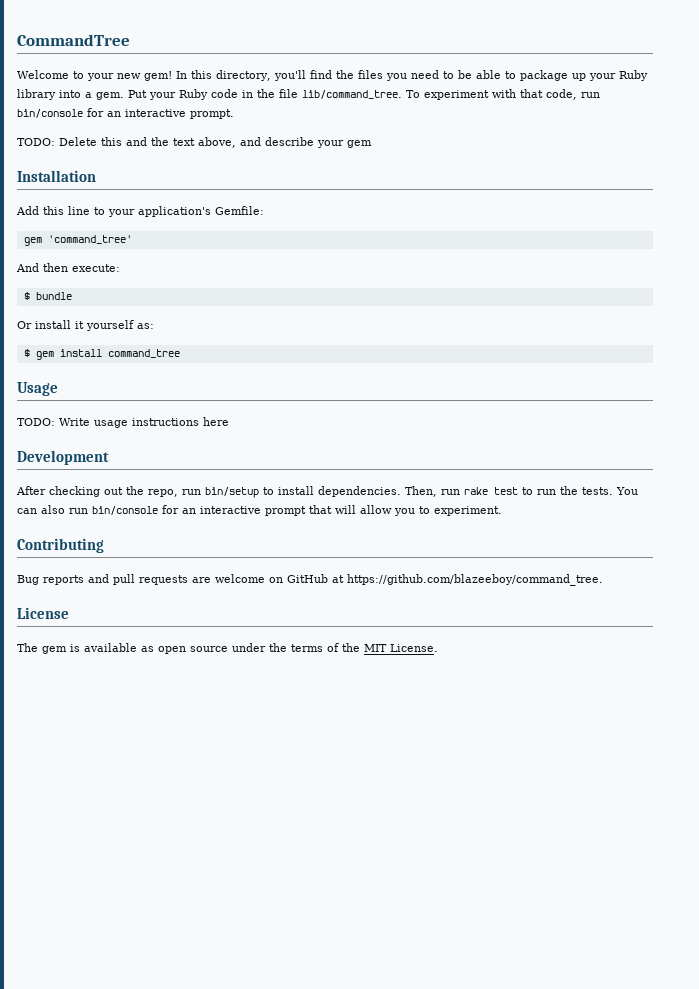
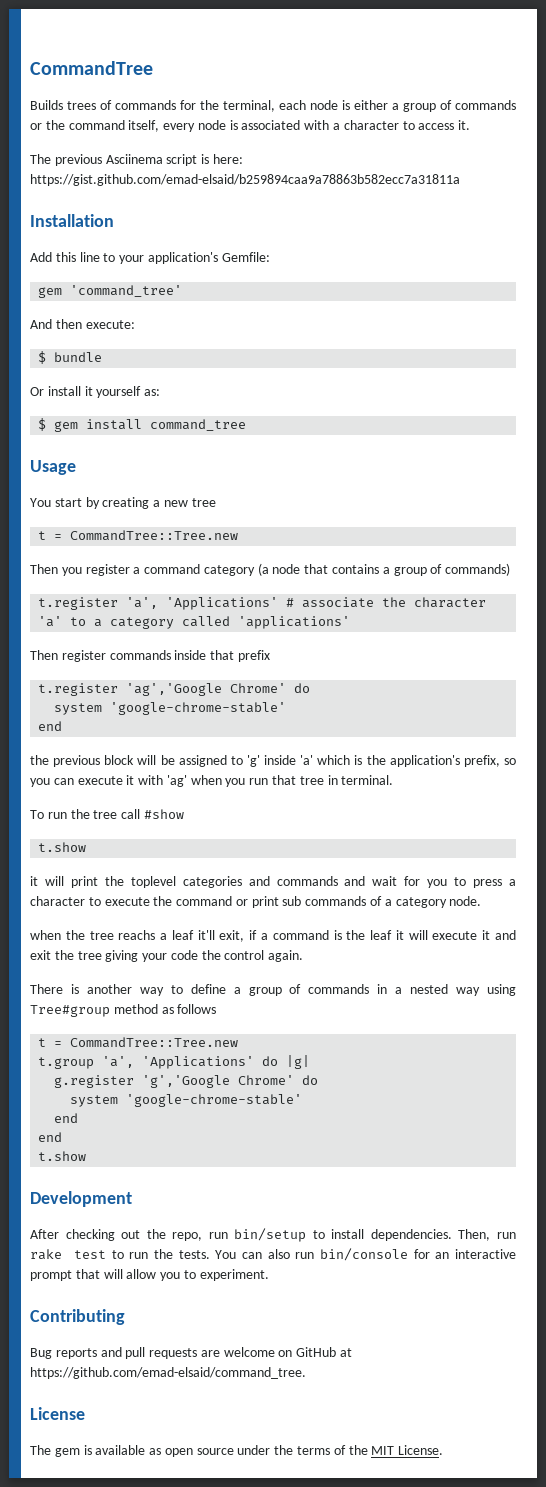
- Welcome to your new gem! In this directory, you'll find the files you need to be able to package up your Ruby library into a gem. Put your Ruby code in the file lib/command_tree. To experiment with that code, run bin/console for an interactive prompt.
- TODO: Delete this and the text above, and describe your gem
+ Builds trees of commands for the terminal, each node is either a group of commands or the command itself, every node is associated with a character to access it.
+ The previous Asciinema script is here: https://gist.github.com/emad-elsaid/b259894caa9a78863b582ecc7a31811a
- TODO: Write usage instructions here
+ You start by creating a new tree
+ t = CommandTree::Tree.new
+ Then you register a command category (a node that contains a group of commands)
+ t.register 'a', 'Applications' # associate the character 'a' to a category called 'applications'
+ Then register commands inside that prefix
+ t.register 'ag','Google Chrome' do
+ system 'google-chrome-stable'
+ end
+ the previous block will be assigned to 'g' inside 'a' which is the application's prefix, so you can execute it with 'ag' when you run that tree in terminal.
+ To run the tree call #show
+ t.show
+ it will print the toplevel categories and commands and wait for you to press a character to execute the command or print sub commands of a category node.
+ when the tree reachs a leaf it'll exit, if a command is the leaf it will execute it and exit the tree giving your code the control again.
+ There is another way to define a group of commands in a nested way using Tree#group method as follows
+ t = CommandTree::Tree.new
+ t.group 'a', 'Applications' do |g|
+ g.register 'g','Google Chrome' do
+ system 'google-chrome-stable'
+ end
+ end
+ t.show
- Bug reports and pull requests are welcome on GitHub at https://github.com/blazeeboy/command_tree.
+ Bug reports and pull requests are welcome on GitHub at https://github.com/emad-elsaid/command_tree.

